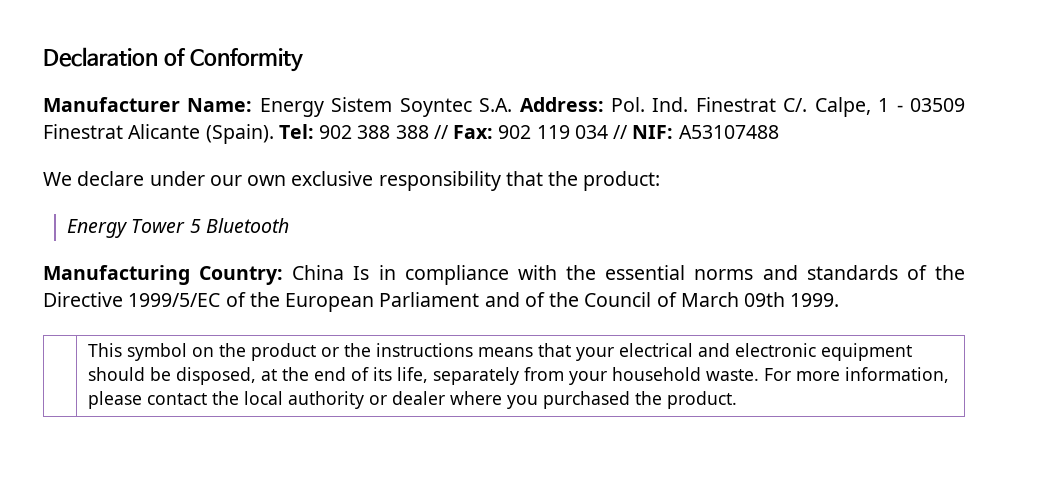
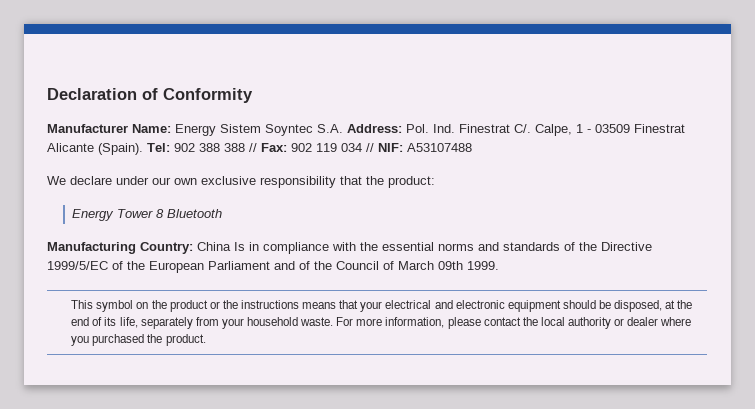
- Energy Tower 5 Bluetooth
+ Energy Tower 8 Bluetooth

